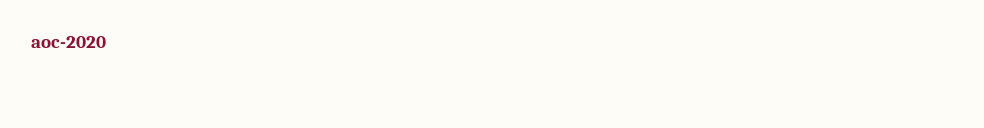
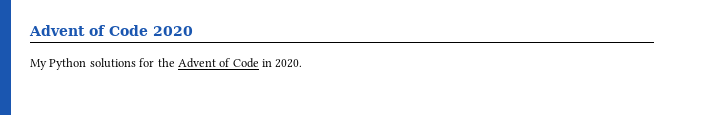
- aoc-2020
+ Advent of Code 2020
+ My Python solutions for the Advent of Code in 2020.

